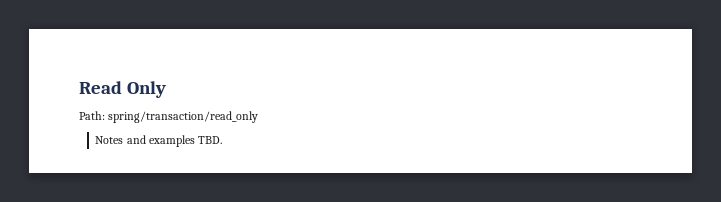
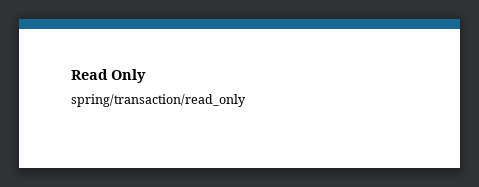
- Path: spring/transaction/read_only
+ spring/transaction/read_only
- Notes and examples TBD.

